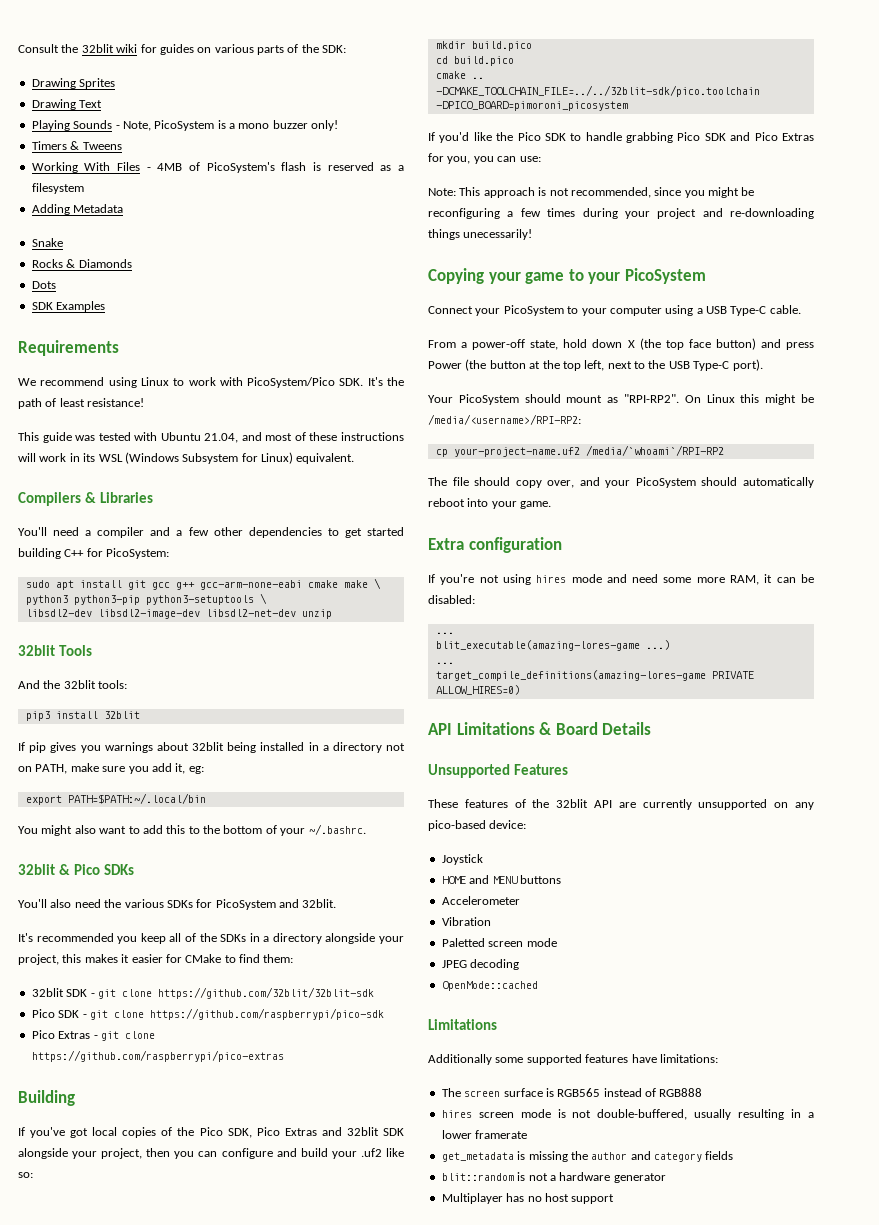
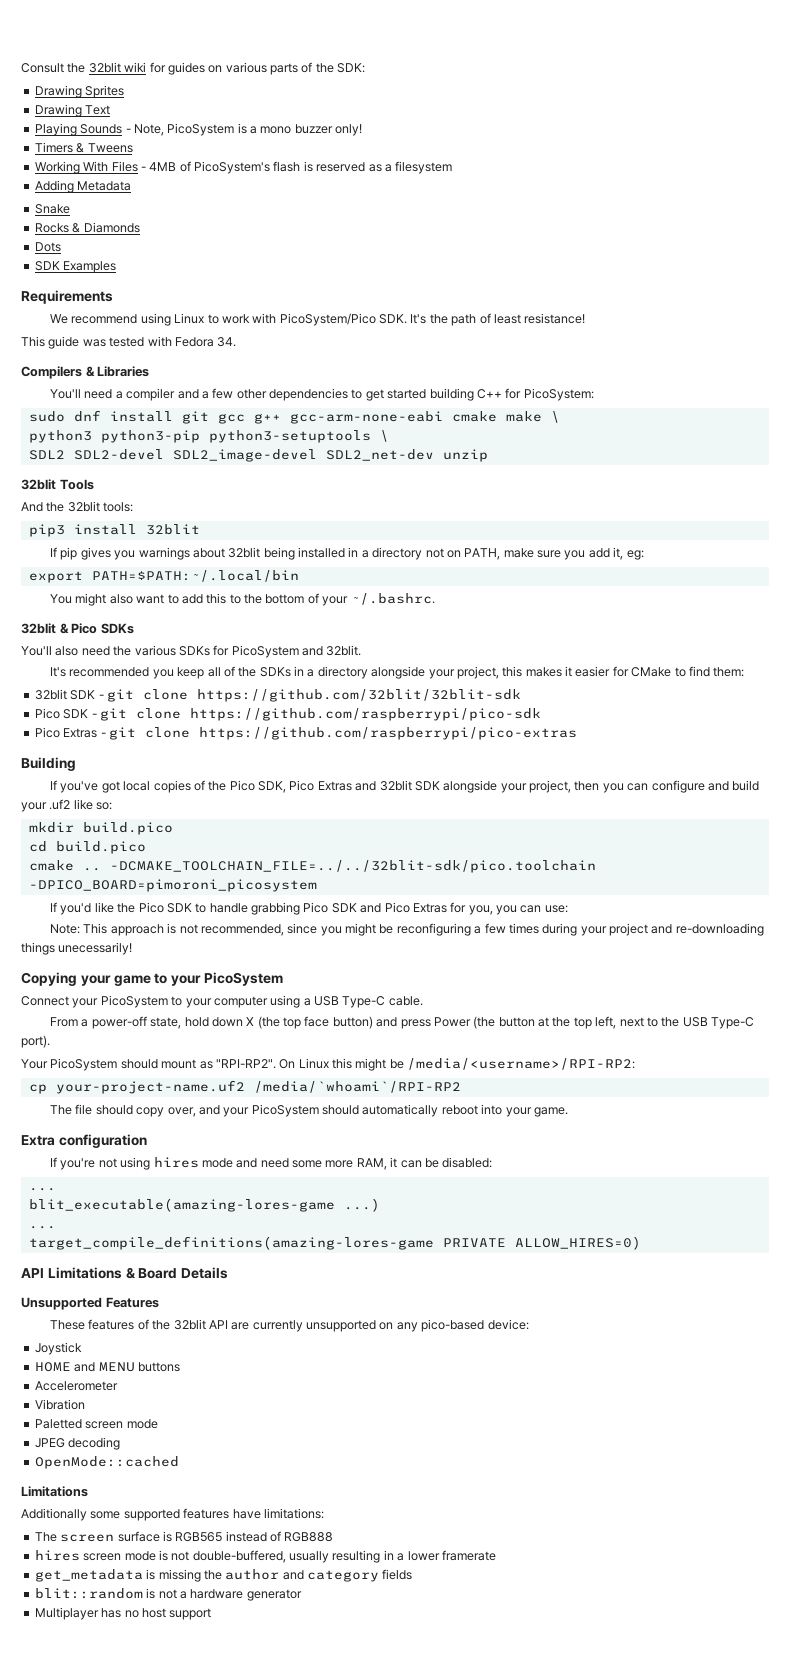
- This guide was tested with Ubuntu 21.04, and most of these instructions will work in its WSL (Windows Subsystem for Linux) equivalent.
+ This guide was tested with Fedora 34.
- sudo apt install git gcc g++ gcc-arm-none-eabi cmake make \
+ sudo dnf install git gcc g++ gcc-arm-none-eabi cmake make \
- libsdl2-dev libsdl2-image-dev libsdl2-net-dev unzip
+ SDL2 SDL2-devel SDL2_image-devel SDL2_net-dev unzip

